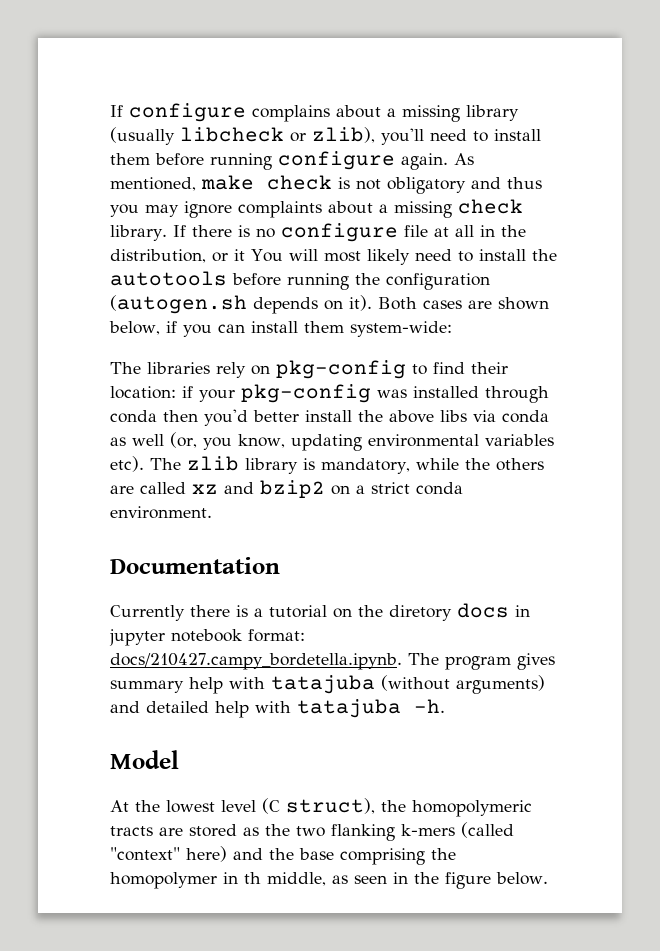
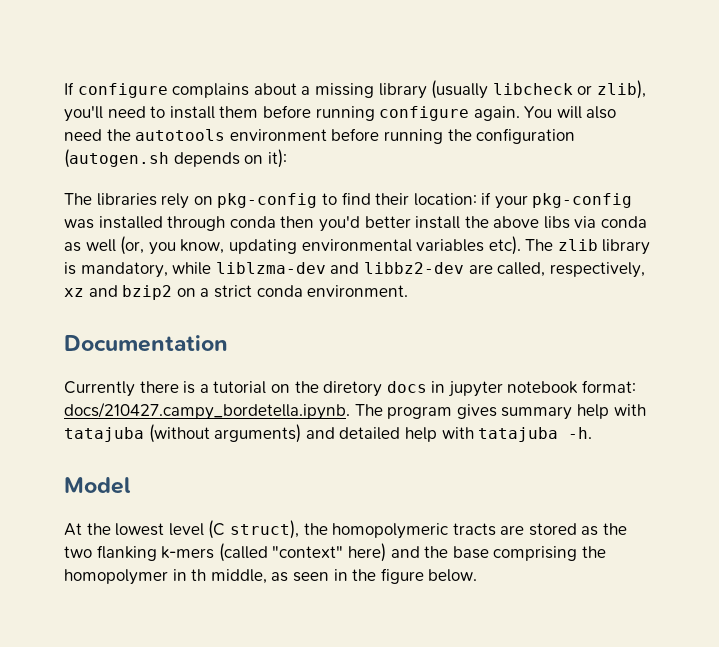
- As mentioned, make check is not obligatory and thus you may ignore complaints about a missing check library. If there is no configure file at all in the distribution, or it You will most likely need to install the autotools before running the configuration (autogen.sh depends on it). Both cases are shown below, if you can install them system-wide:
+ You will also need the autotools environment before running the configuration (autogen.sh depends on it):
- The zlib library is mandatory, while the others are called xz and bzip2 on a strict conda environment.
+ The zlib library is mandatory, while liblzma-dev and libbz2-dev are called, respectively, xz and bzip2 on a strict conda environment.

